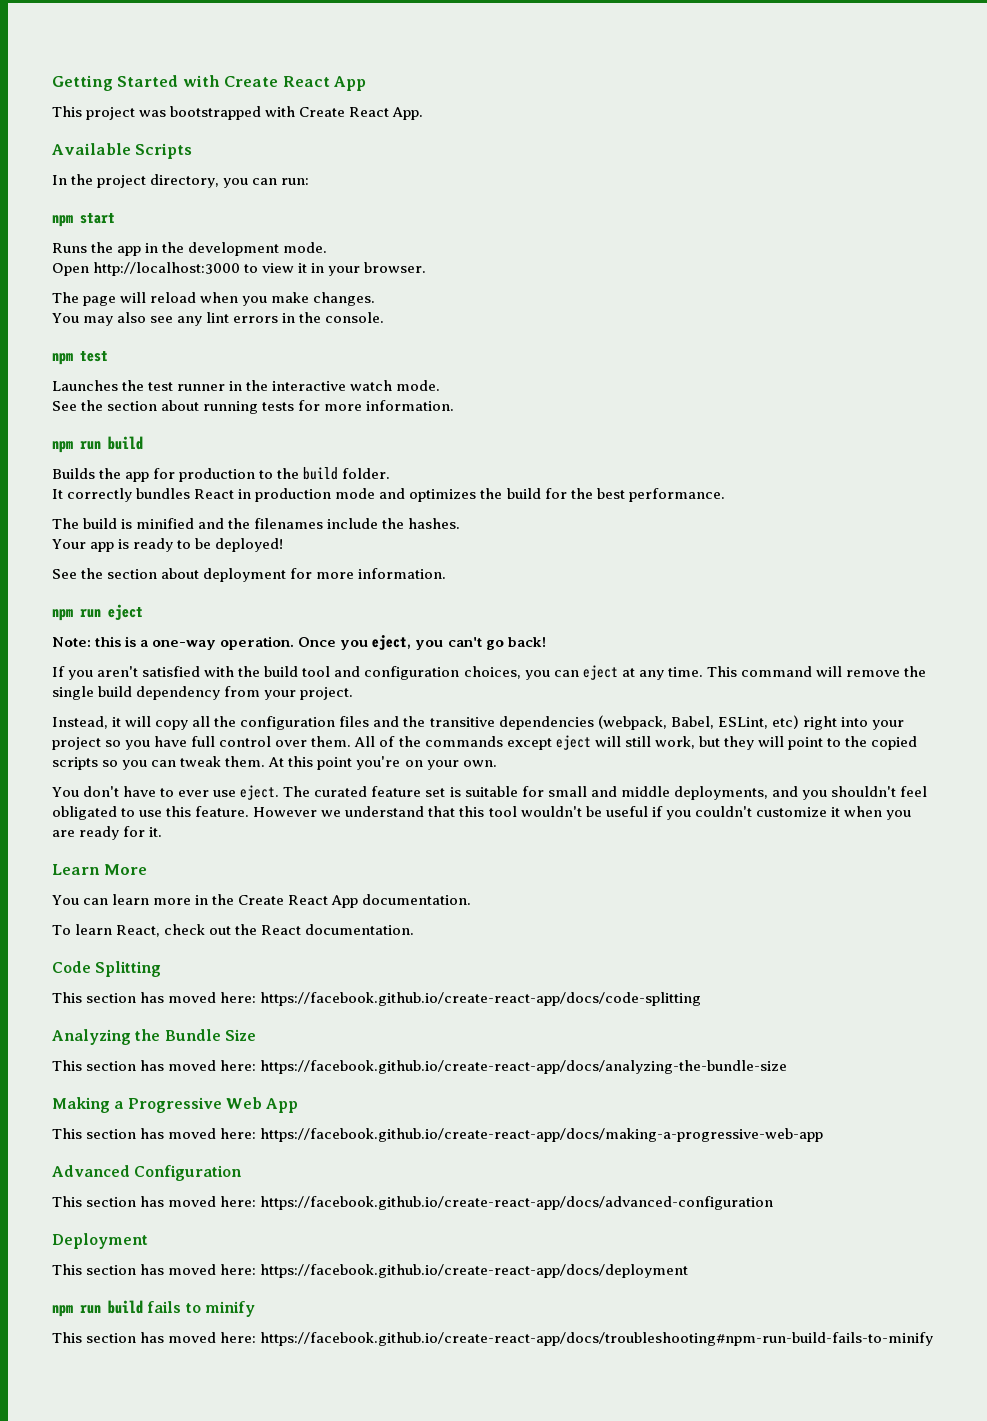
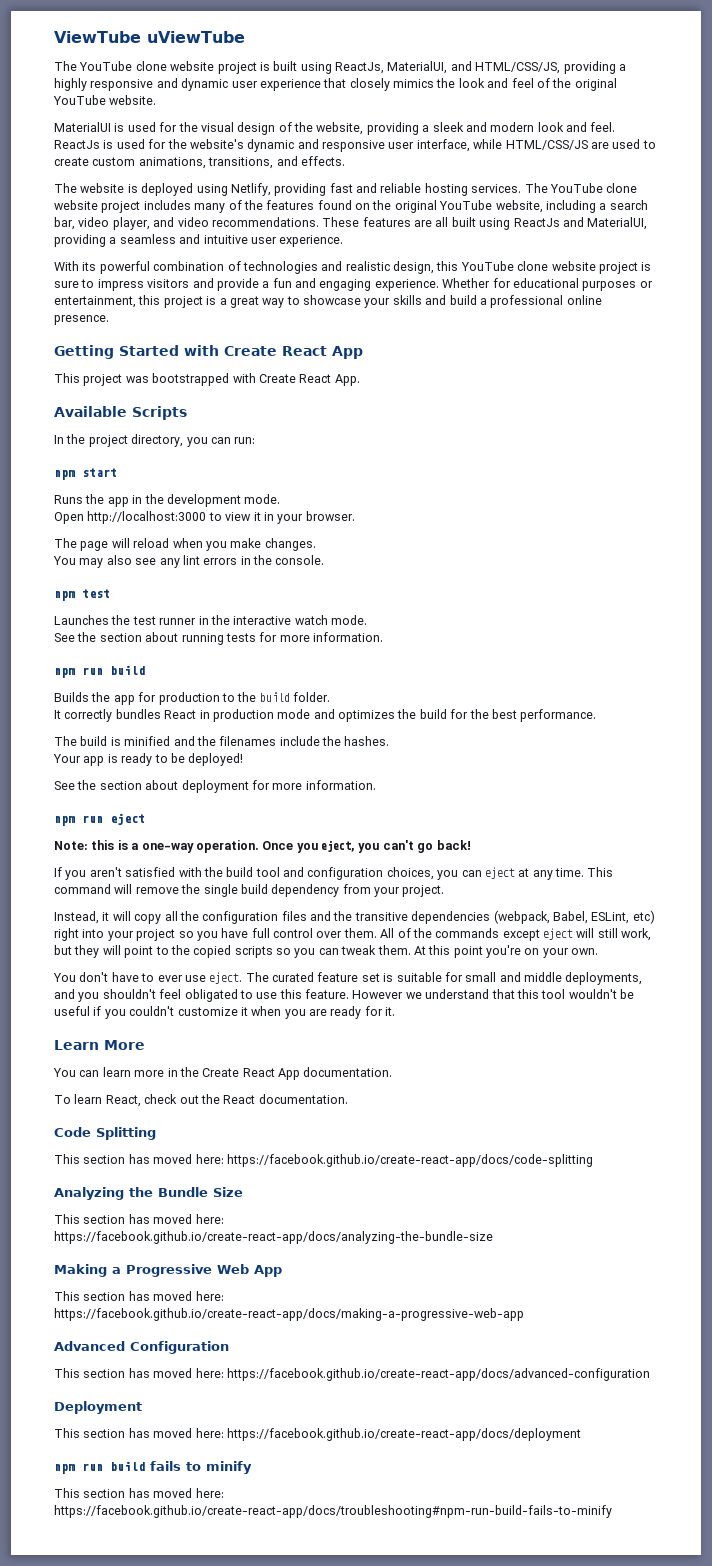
+ ViewTube uViewTube
+ The YouTube clone website project is built using ReactJs, MaterialUI, and HTML/CSS/JS, providing a highly responsive and dynamic user experience that closely mimics the look and feel of the original YouTube website.
+ MaterialUI is used for the visual design of the website, providing a sleek and modern look and feel. ReactJs is used for the website's dynamic and responsive user interface, while HTML/CSS/JS are used to create custom animations, transitions, and effects.
+ The website is deployed using Netlify, providing fast and reliable hosting services. The YouTube clone website project includes many of the features found on the original YouTube website, including a search bar, video player, and video recommendations. These features are all built using ReactJs and MaterialUI, providing a seamless and intuitive user experience.
+ With its powerful combination of technologies and realistic design, this YouTube clone website project is sure to impress visitors and provide a fun and engaging experience. Whether for educational purposes or entertainment, this project is a great way to showcase your skills and build a professional online presence.

